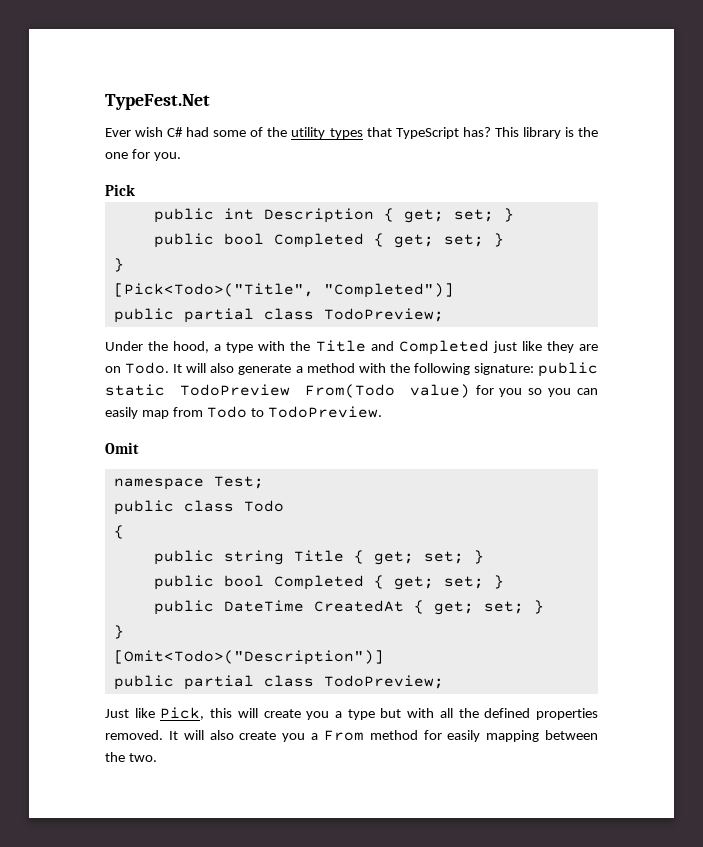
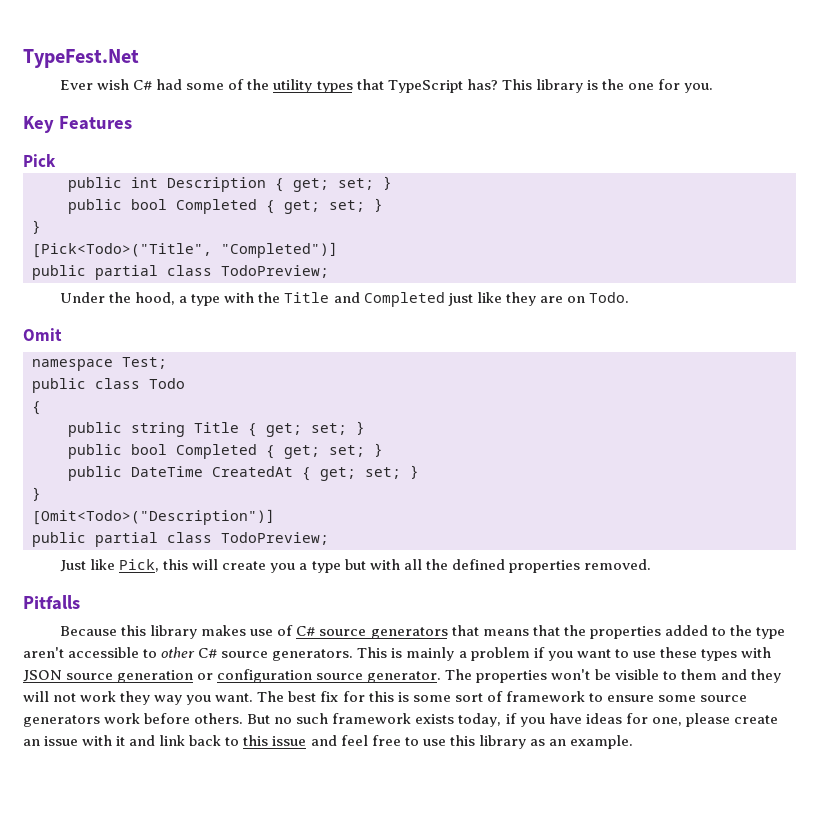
+ Key Features
- It will also generate a method with the following signature: public static TodoPreview From(Todo value) for you so you can easily map from Todo to TodoPreview.
- Just like Pick, this will create you a type but with all the defined properties removed. It will also create you a From method for easily mapping between the two.
+ Just like Pick, this will create you a type but with all the defined properties removed.
+ Pitfalls
+ Because this library makes use of C# source generators that means that the properties added to the type aren't accessible to other C# source generators. This is mainly a problem if you want to use these types with JSON source generation or configuration source generator. The properties won't be visible to them and they will not work they way you want. The best fix for this is some sort of framework to ensure some source generators work before others. But no such framework exists today, if you have ideas for one, please create an issue with it and link back to this issue and feel free to use this library as an example.

